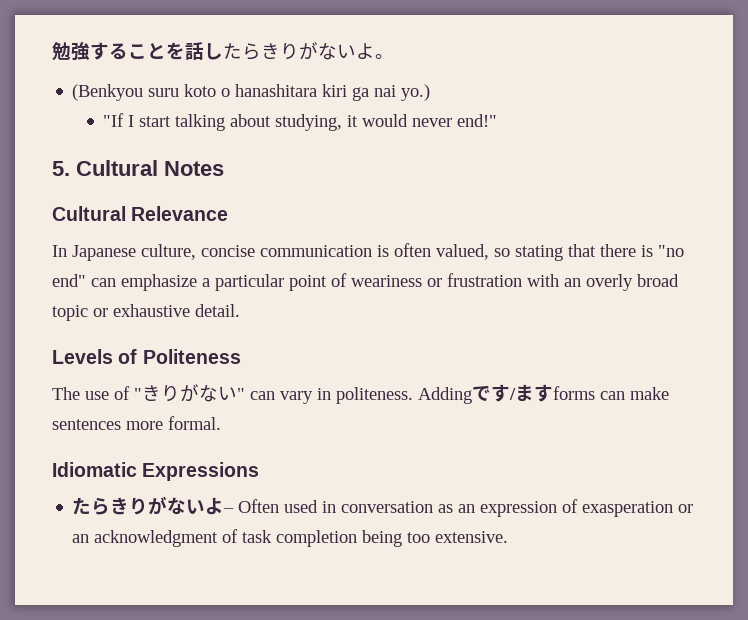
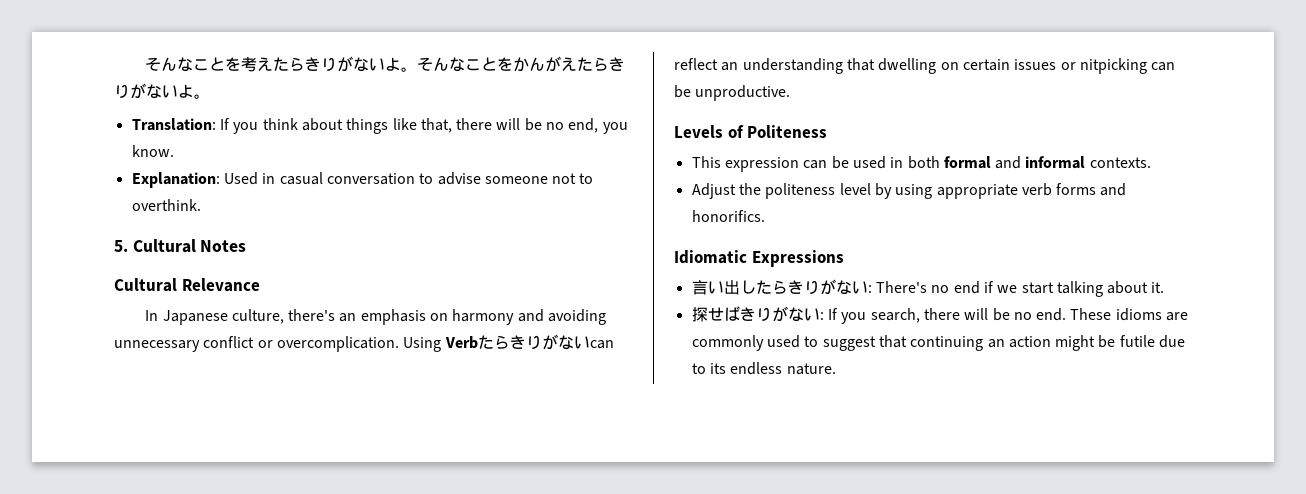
- 勉強することを話したらきりがないよ。
+ そんなことを考えたらきりがないよ。そんなことをかんがえたらきりがないよ。
- (Benkyou suru koto o hanashitara kiri ga nai yo.)
- "If I start talking about studying, it would never end!"
+ Translation: If you think about things like that, there will be no end, you know.
+ Explanation: Used in casual conversation to advise someone not to overthink.
- In Japanese culture, concise communication is often valued, so stating that there is "no end" can emphasize a particular point of weariness or frustration with an overly broad topic or exhaustive detail.
+ In Japanese culture, there's an emphasis on harmony and avoiding unnecessary conflict or overcomplication. Using Verbたらきりがないcan reflect an understanding that dwelling on certain issues or nitpicking can be unproductive.
  Levels of Politeness
- The use of "きりがない" can vary in politeness. Addingです/ますforms can make sentences more formal.
+ This expression can be used in both formal and informal contexts.
+ Adjust the politeness level by using appropriate verb forms and honorifics.
  Idiomatic Expressions
- たらきりがないよ– Often used in conversation as an expression of exasperation or an acknowledgment of task completion being too extensive.
+ 言い出したらきりがない: There's no end if we start talking about it.
+ 探せばきりがない: If you search, there will be no end. These idioms are commonly used to suggest that continuing an action might be futile due to its endless nature.

